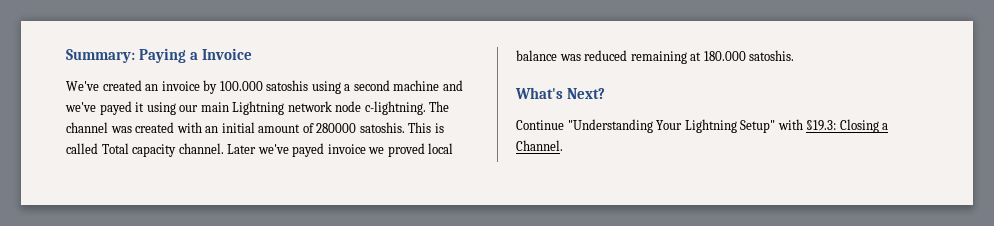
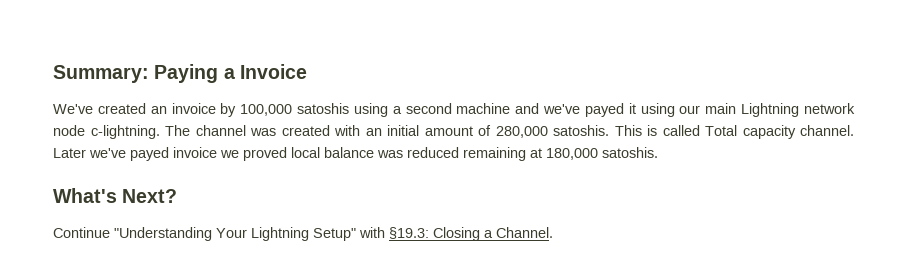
- We've created an invoice by 100.000 satoshis using a second machine and we've payed it using our main Lightning network node c-lightning.
+ We've created an invoice by 100,000 satoshis using a second machine and we've payed it using our main Lightning network node c-lightning.
- The channel was created with an initial amount of 280000 satoshis.
+ The channel was created with an initial amount of 280,000 satoshis.
- Later we've payed invoice we proved local balance was reduced remaining at 180.000 satoshis.
+ Later we've payed invoice we proved local balance was reduced remaining at 180,000 satoshis.

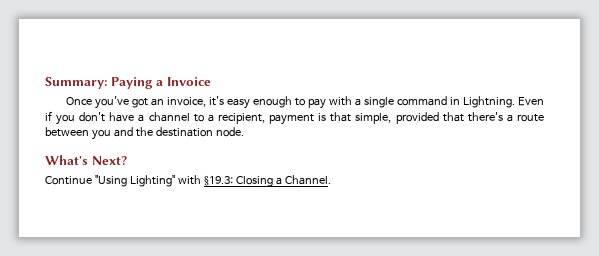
- We've created an invoice by 100,000 satoshis using a second machine and we've payed it using our main Lightning network node c-lightning. The channel was created with an initial amount of 280,000 satoshis. This is called Total capacity channel. Later we've payed invoice we proved local balance was reduced remaining at 180,000 satoshis.
+ Once you've got an invoice, it's easy enough to pay with a single command in Lightning. Even if you don't have a channel to a recipient, payment is that simple, provided that there's a route between you and the destination node.
- Continue "Understanding Your Lightning Setup" with §19.3: Closing a Channel.
+ Continue "Using Lighting" with §19.3: Closing a Channel.

